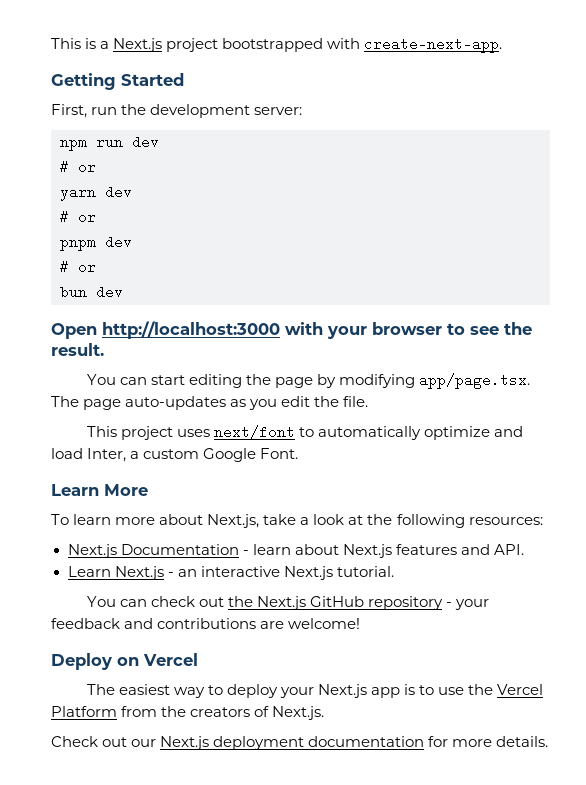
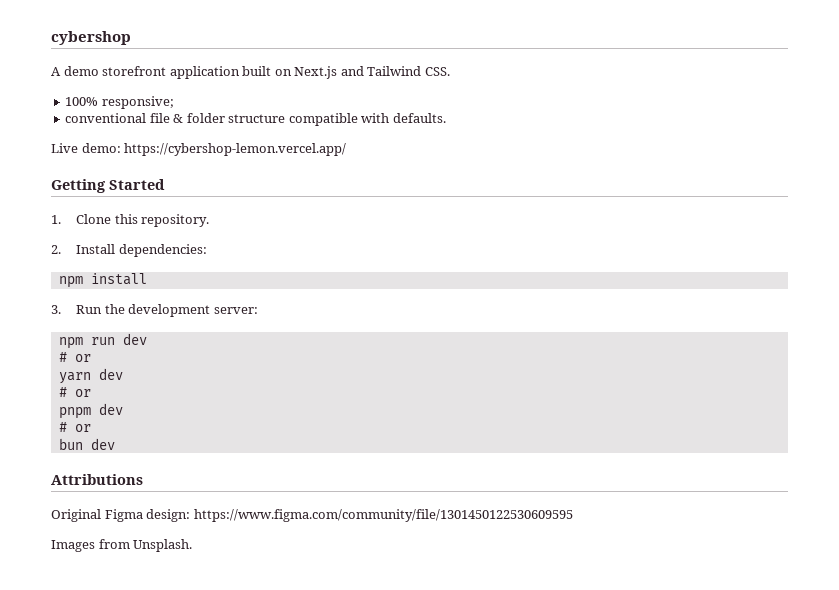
- This is a Next.js project bootstrapped with create-next-app.
+ cybershop
+ A demo storefront application built on Next.js and Tailwind CSS.
+ 100% responsive;
+ conventional file & folder structure compatible with defaults.
+ Live demo: https://cybershop-lemon.vercel.app/
  Getting Started
- First, run the development server:
+ 1. Clone this repository.
+ 2. Install dependencies:
+ npm install
+ 3. Run the development server:
- Open http://localhost:3000 with your browser to see the result.
- You can start editing the page by modifying app/page.tsx. The page auto-updates as you edit the file.
- This project uses next/font to automatically optimize and load Inter, a custom Google Font.
- Learn More
- To learn more about Next.js, take a look at the following resources:
- Next.js Documentation - learn about Next.js features and API.
- Learn Next.js - an interactive Next.js tutorial.
- You can check out the Next.js GitHub repository - your feedback and contributions are welcome!
- Deploy on Vercel
- The easiest way to deploy your Next.js app is to use the Vercel Platform from the creators of Next.js.
- Check out our Next.js deployment documentation for more details.
+ Attributions
+ Original Figma design: https://www.figma.com/community/file/1301450122530609595
+ Images from Unsplash.

